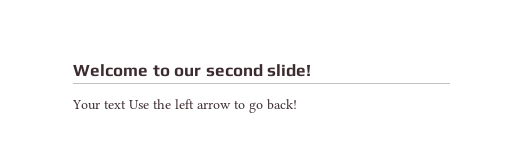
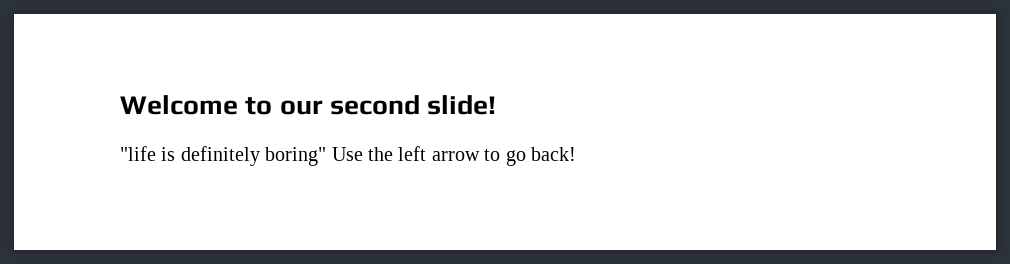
- Your text Use the left arrow to go back!
+ "life is definitely boring" Use the left arrow to go back!

